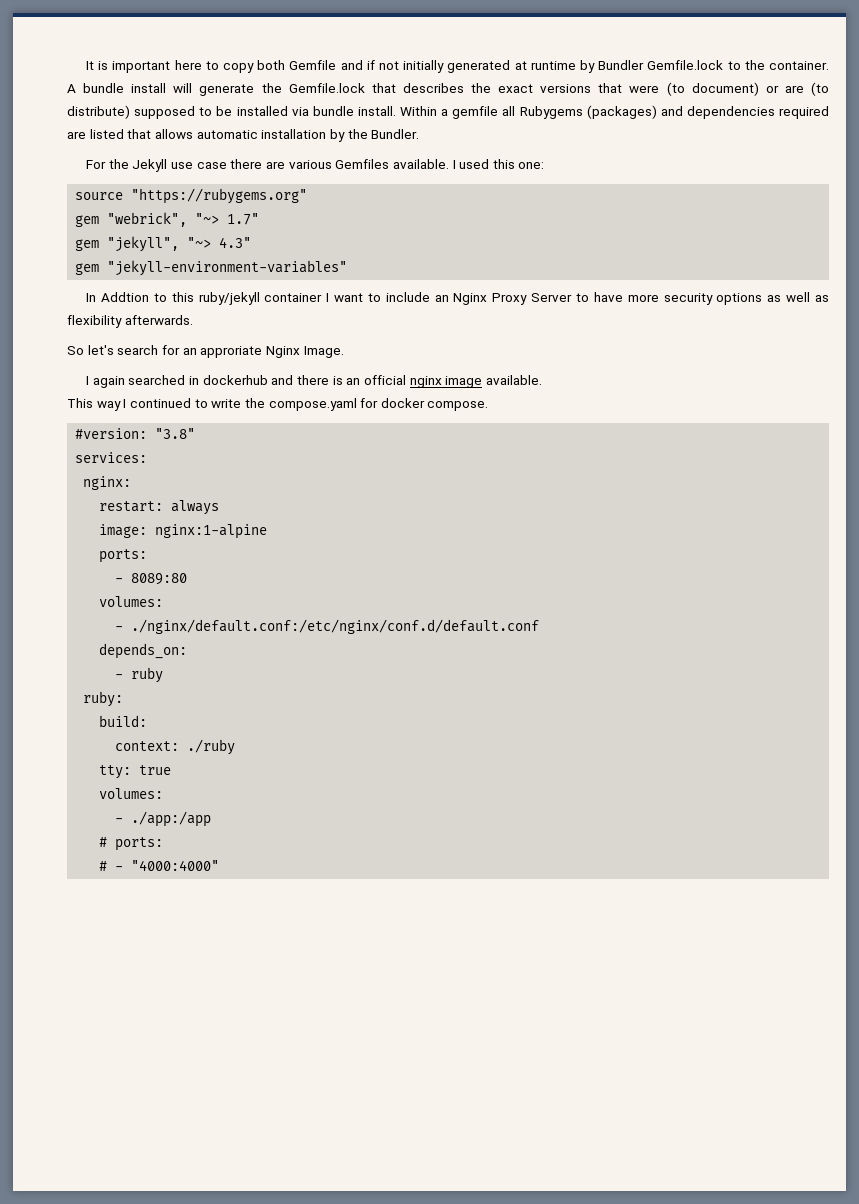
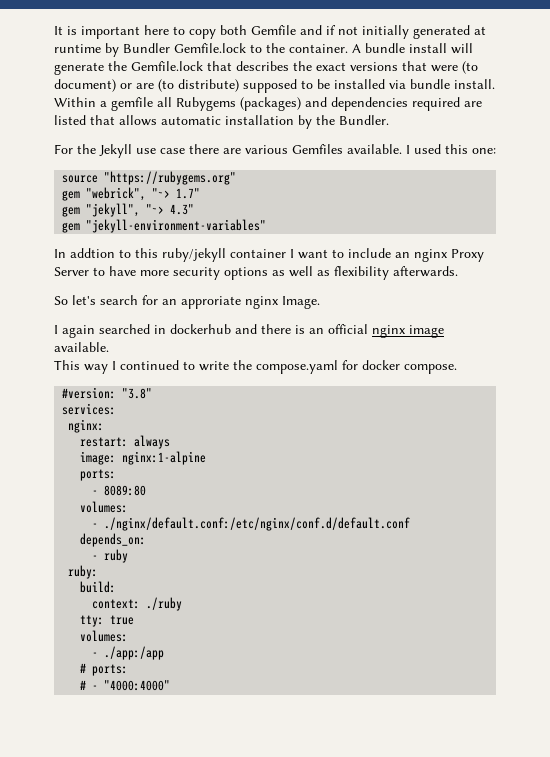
- In Addtion to this ruby/jekyll container I want to include an Nginx Proxy Server to have more security options as well as flexibility afterwards.
+ In addtion to this ruby/jekyll container I want to include an nginx Proxy Server to have more security options as well as flexibility afterwards.
- So let's search for an approriate Nginx Image.
+ So let's search for an approriate nginx Image.

